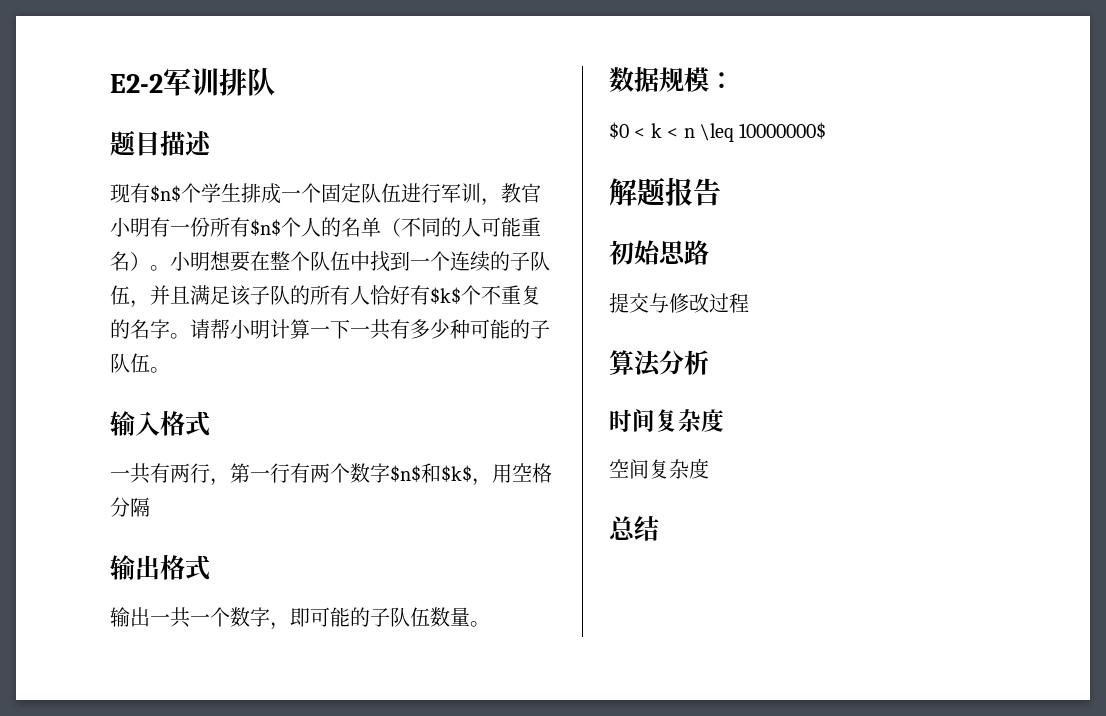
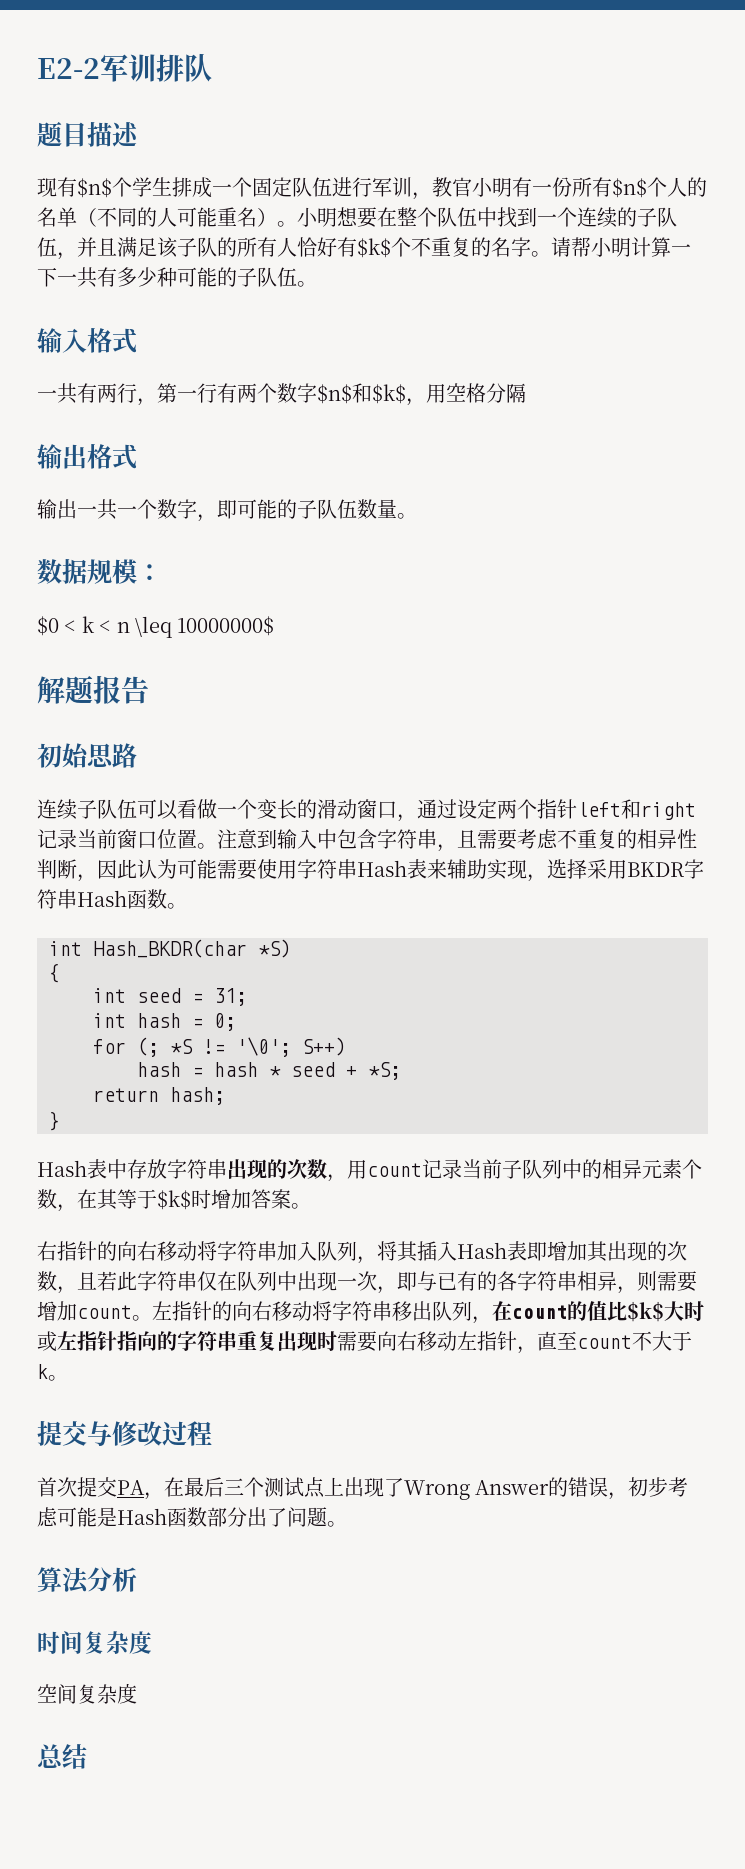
+ 连续子队伍可以看做一个变长的滑动窗口，通过设定两个指针left和right记录当前窗口位置。注意到输入中包含字符串，且需要考虑不重复的相异性判断，因此认为可能需要使用字符串Hash表来辅助实现，选择采用BKDR字符串Hash函数。
+ int Hash_BKDR(char *S)
+ {
+ int seed = 31;
+ int hash = 0;
+ for (; *S != '\0'; S++)
+ hash = hash * seed + *S;
+ return hash;
+ }
+ Hash表中存放字符串出现的次数，用count记录当前子队列中的相异元素个数，在其等于$k$时增加答案。
+ 右指针的向右移动将字符串加入队列，将其插入Hash表即增加其出现的次数，且若此字符串仅在队列中出现一次，即与已有的各字符串相异，则需要增加count。左指针的向右移动将字符串移出队列，在count的值比$k$大时或左指针指向的字符串重复出现时需要向右移动左指针，直至count不大于k。
  提交与修改过程
+ 首次提交PA，在最后三个测试点上出现了Wrong Answer的错误，初步考虑可能是Hash函数部分出了问题。

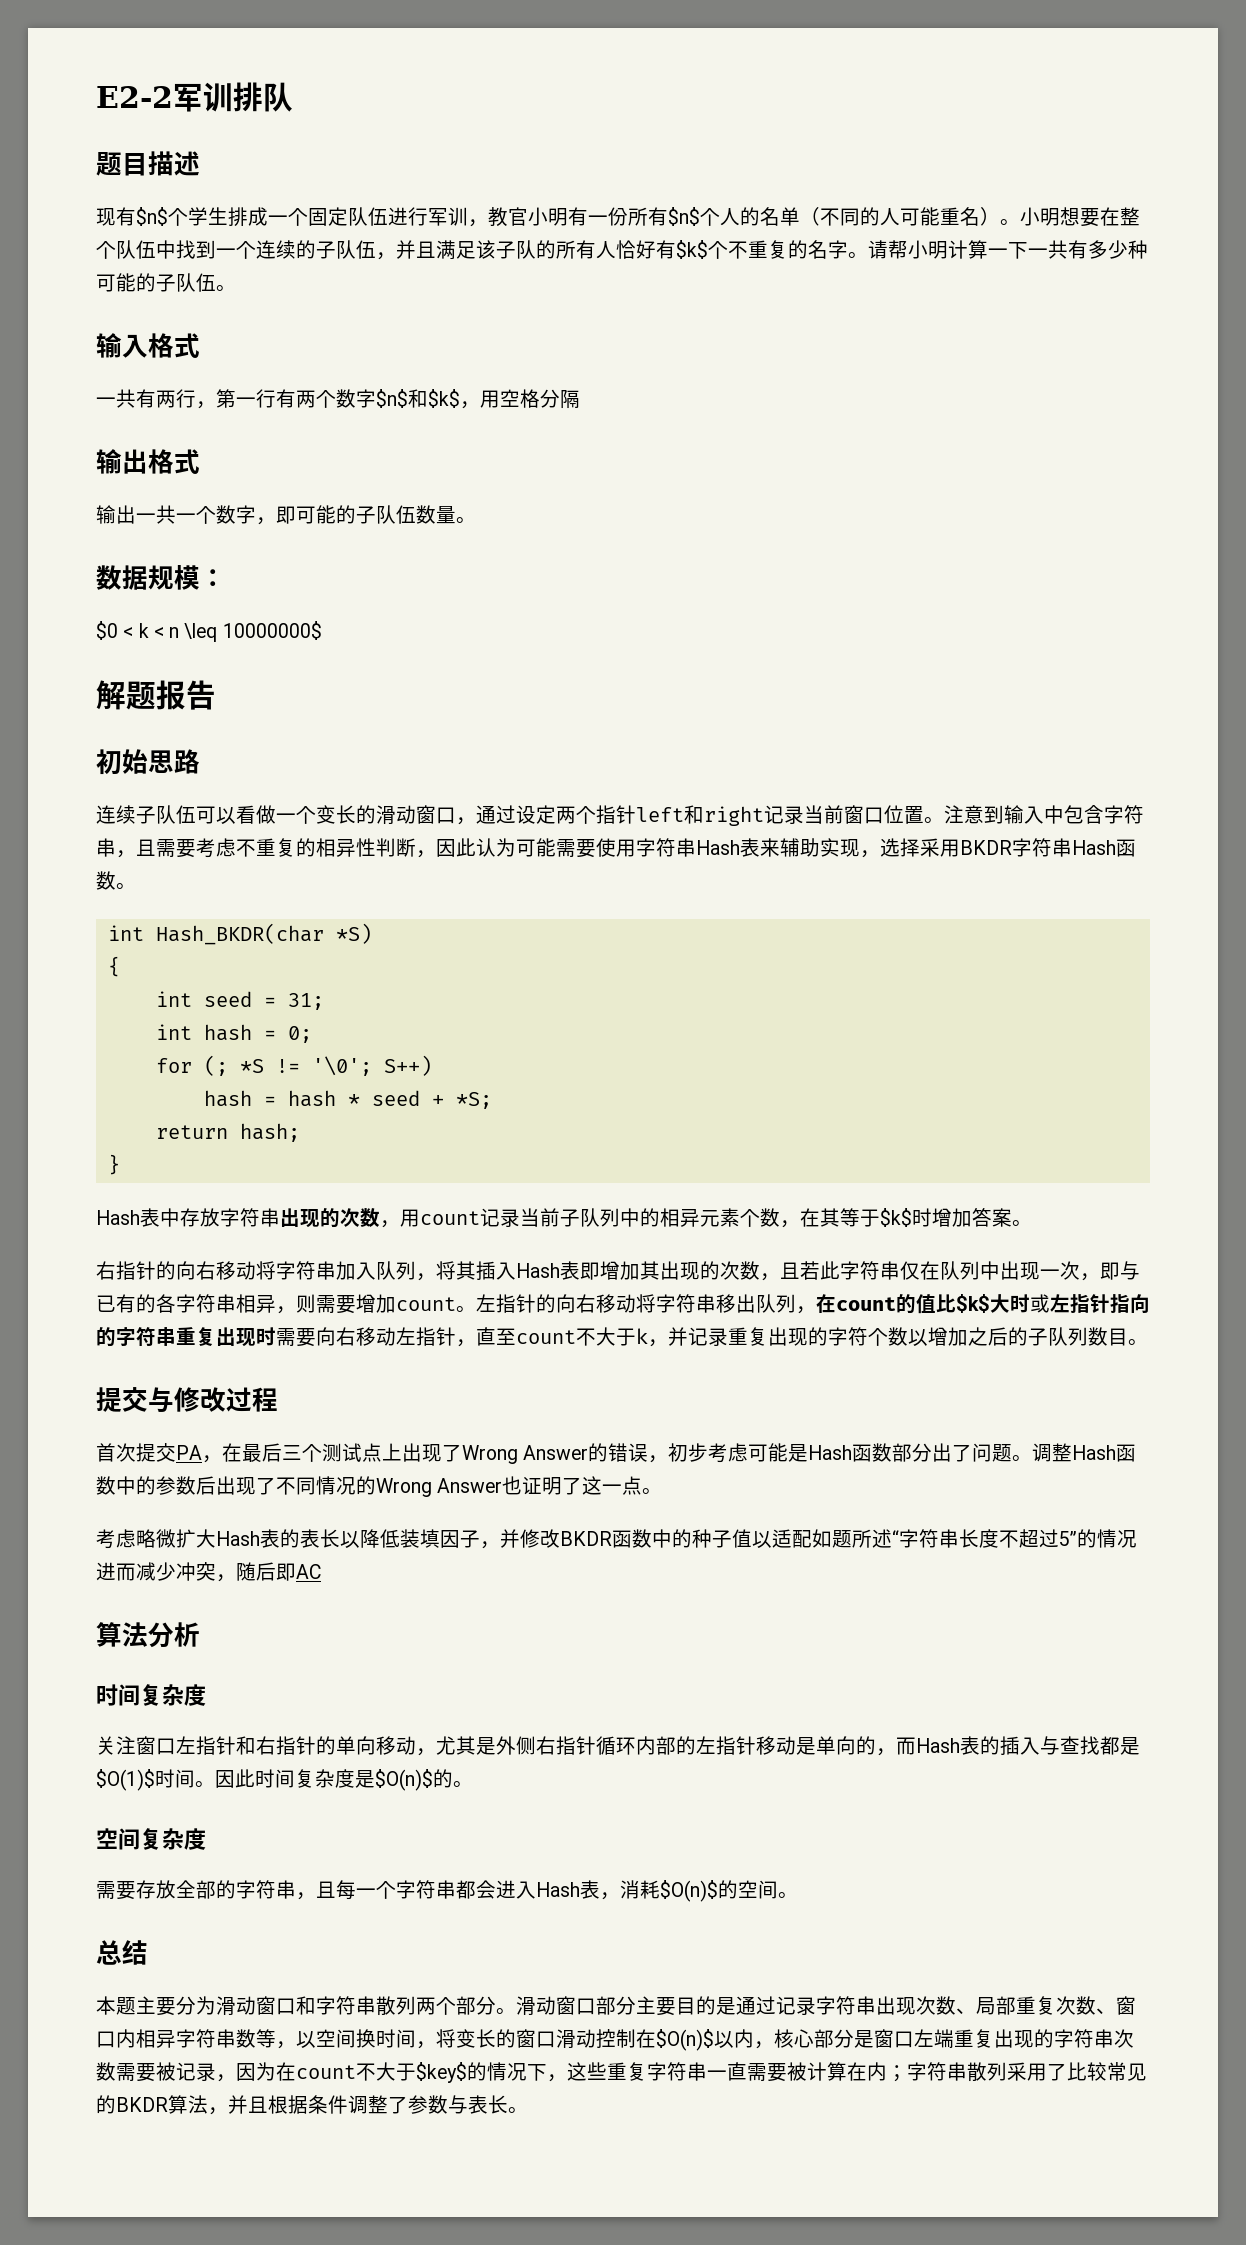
- 左指针的向右移动将字符串移出队列，在count的值比$k$大时或左指针指向的字符串重复出现时需要向右移动左指针，直至count不大于k。
+ 左指针的向右移动将字符串移出队列，在count的值比$k$大时或左指针指向的字符串重复出现时需要向右移动左指针，直至count不大于k，并记录重复出现的字符个数以增加之后的子队列数目。
+ 调整Hash函数中的参数后出现了不同情况的Wrong Answer也证明了这一点。
+ 考虑略微扩大Hash表的表长以降低装填因子，并修改BKDR函数中的种子值以适配如题所述“字符串长度不超过5”的情况进而减少冲突，随后即AC
+ 关注窗口左指针和右指针的单向移动，尤其是外侧右指针循环内部的左指针移动是单向的，而Hash表的插入与查找都是$O(1)$时间。因此时间复杂度是$O(n)$的。
  空间复杂度
+ 需要存放全部的字符串，且每一个字符串都会进入Hash表，消耗$O(n)$的空间。
  总结
+ 本题主要分为滑动窗口和字符串散列两个部分。滑动窗口部分主要目的是通过记录字符串出现次数、局部重复次数、窗口内相异字符串数等，以空间换时间，将变长的窗口滑动控制在$O(n)$以内，核心部分是窗口左端重复出现的字符串次数需要被记录，因为在count不大于$key$的情况下，这些重复字符串一直需要被计算在内；字符串散列采用了比较常见的BKDR算法，并且根据条件调整了参数与表长。

